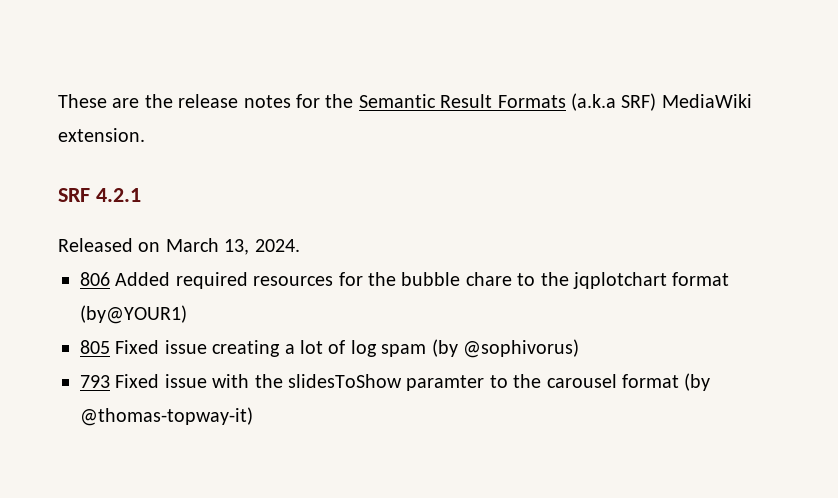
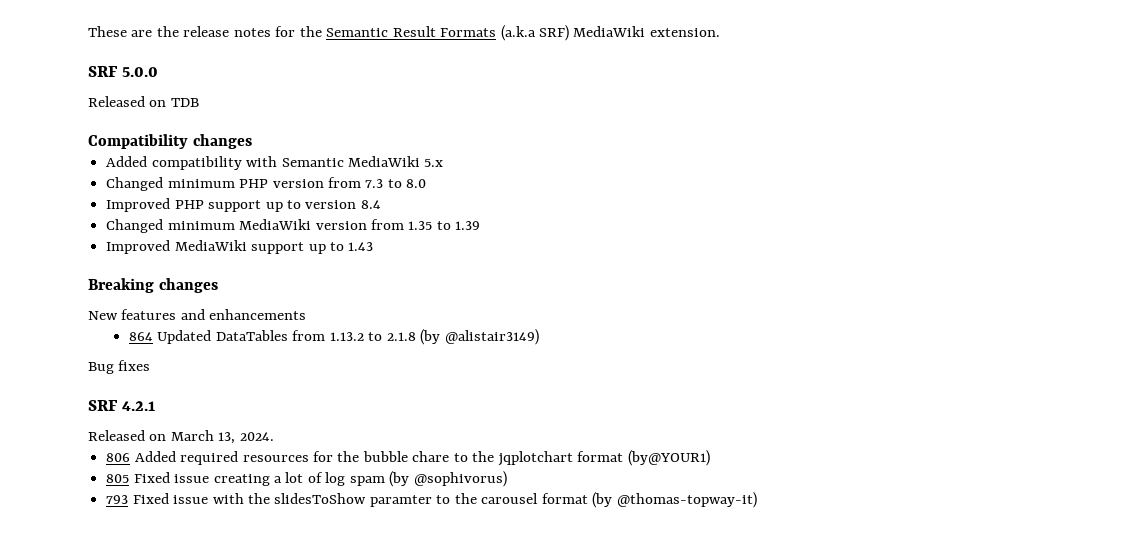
+ SRF 5.0.0
+ Released on TDB
+ Compatibility changes
+ Added compatibility with Semantic MediaWiki 5.x
+ Changed minimum PHP version from 7.3 to 8.0
+ Improved PHP support up to version 8.4
+ Changed minimum MediaWiki version from 1.35 to 1.39
+ Improved MediaWiki support up to 1.43
+ Breaking changes
+ New features and enhancements
+ 864 Updated DataTables from 1.13.2 to 2.1.8 (by @alistair3149)
+ Bug fixes

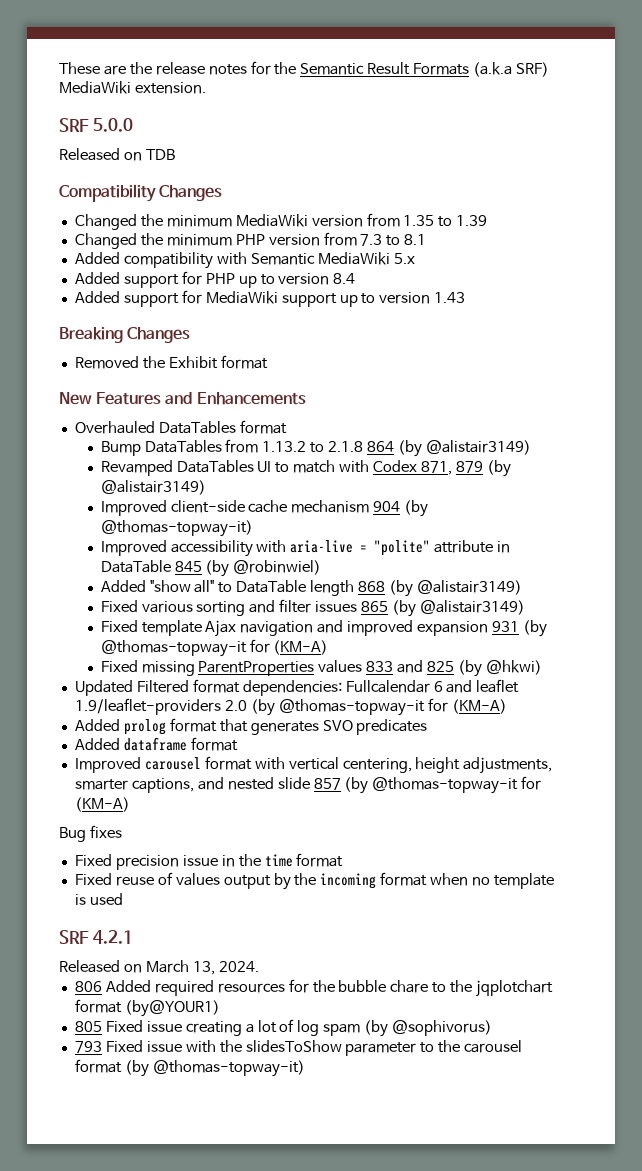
- Compatibility changes
+ Compatibility Changes
+ Changed the minimum MediaWiki version from 1.35 to 1.39
+ Changed the minimum PHP version from 7.3 to 8.1
- Changed minimum PHP version from 7.3 to 8.0
- Improved PHP support up to version 8.4
- Changed minimum MediaWiki version from 1.35 to 1.39
- Improved MediaWiki support up to 1.43
+ Added support for PHP up to version 8.4
+ Added support for MediaWiki support up to version 1.43
- Breaking changes
- New features and enhancements
- 864 Updated DataTables from 1.13.2 to 2.1.8 (by @alistair3149)
+ Breaking Changes
+ Removed the Exhibit format
+ New Features and Enhancements
+ Overhauled DataTables format
+ Bump DataTables from 1.13.2 to 2.1.8 864 (by @alistair3149)
+ Revamped DataTables UI to match with Codex 871, 879 (by @alistair3149)
+ Improved client-side cache mechanism 904 (by @thomas-topway-it)
+ Improved accessibility with aria-live = "polite" attribute in DataTable 845 (by @robinwiel)
+ Added "show all" to DataTable length 868 (by @alistair3149)
+ Fixed various sorting and filter issues 865 (by @alistair3149)
+ Fixed template Ajax navigation and improved expansion 931 (by @thomas-topway-it for (KM-A)
+ Fixed missing ParentProperties values 833 and 825 (by @hkwi)
+ Updated Filtered format dependencies: Fullcalendar 6 and leaflet 1.9/leaflet-providers 2.0 (by @thomas-topway-it for (KM-A)
+ Added prolog format that generates SVO predicates
+ Added dataframe format
+ Improved carousel format with vertical centering, height adjustments, smarter captions, and nested slide 857 (by @thomas-topway-it for (KM-A)
  Bug fixes
+ Fixed precision issue in the time format
+ Fixed reuse of values output by the incoming format when no template is used
- 793 Fixed issue with the slidesToShow paramter to the carousel format (by @thomas-topway-it)
+ 793 Fixed issue with the slidesToShow parameter to the carousel format (by @thomas-topway-it)

